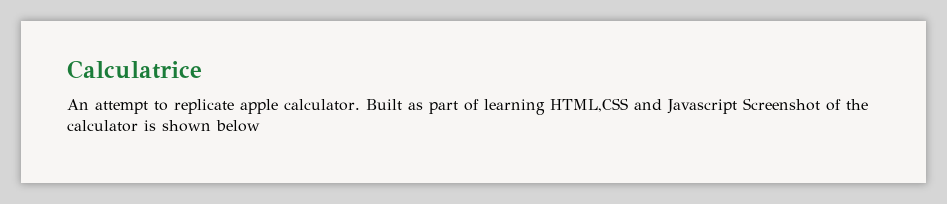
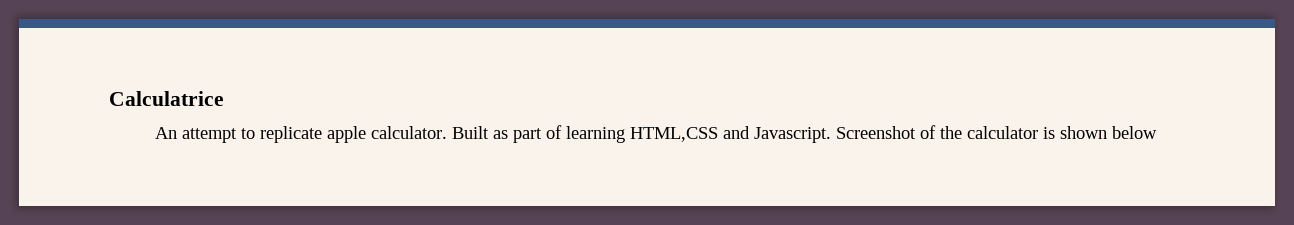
- Built as part of learning HTML,CSS and Javascript Screenshot of the calculator is shown below
+ Built as part of learning HTML,CSS and Javascript. Screenshot of the calculator is shown below

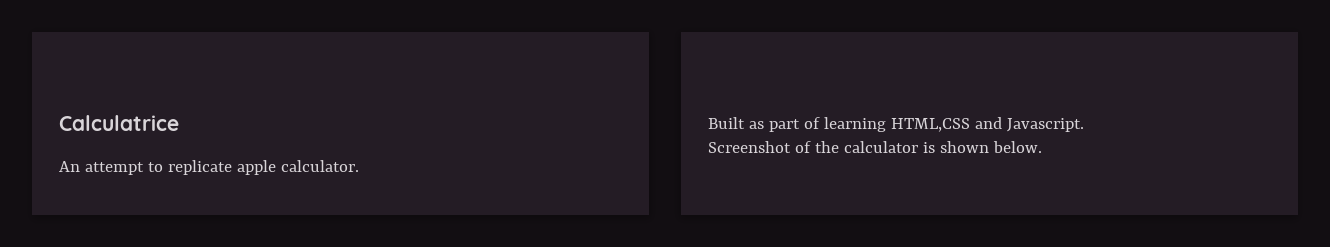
- An attempt to replicate apple calculator. Built as part of learning HTML,CSS and Javascript. Screenshot of the calculator is shown below
+ An attempt to replicate apple calculator.
+ Built as part of learning HTML,CSS and Javascript.
+ Screenshot of the calculator is shown below.

